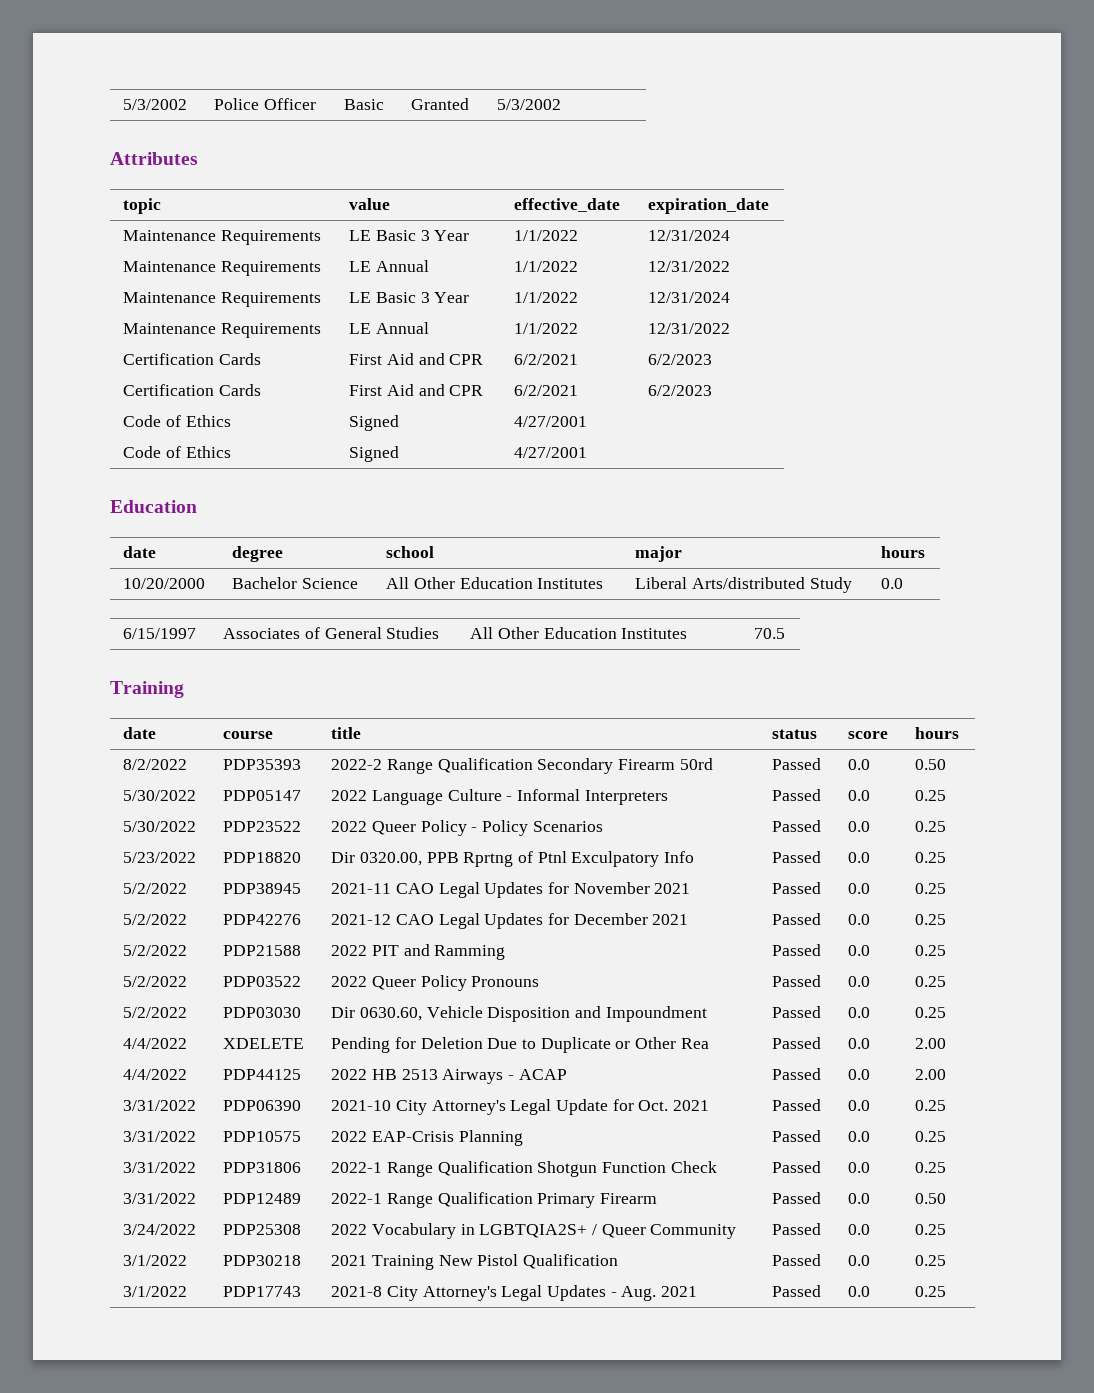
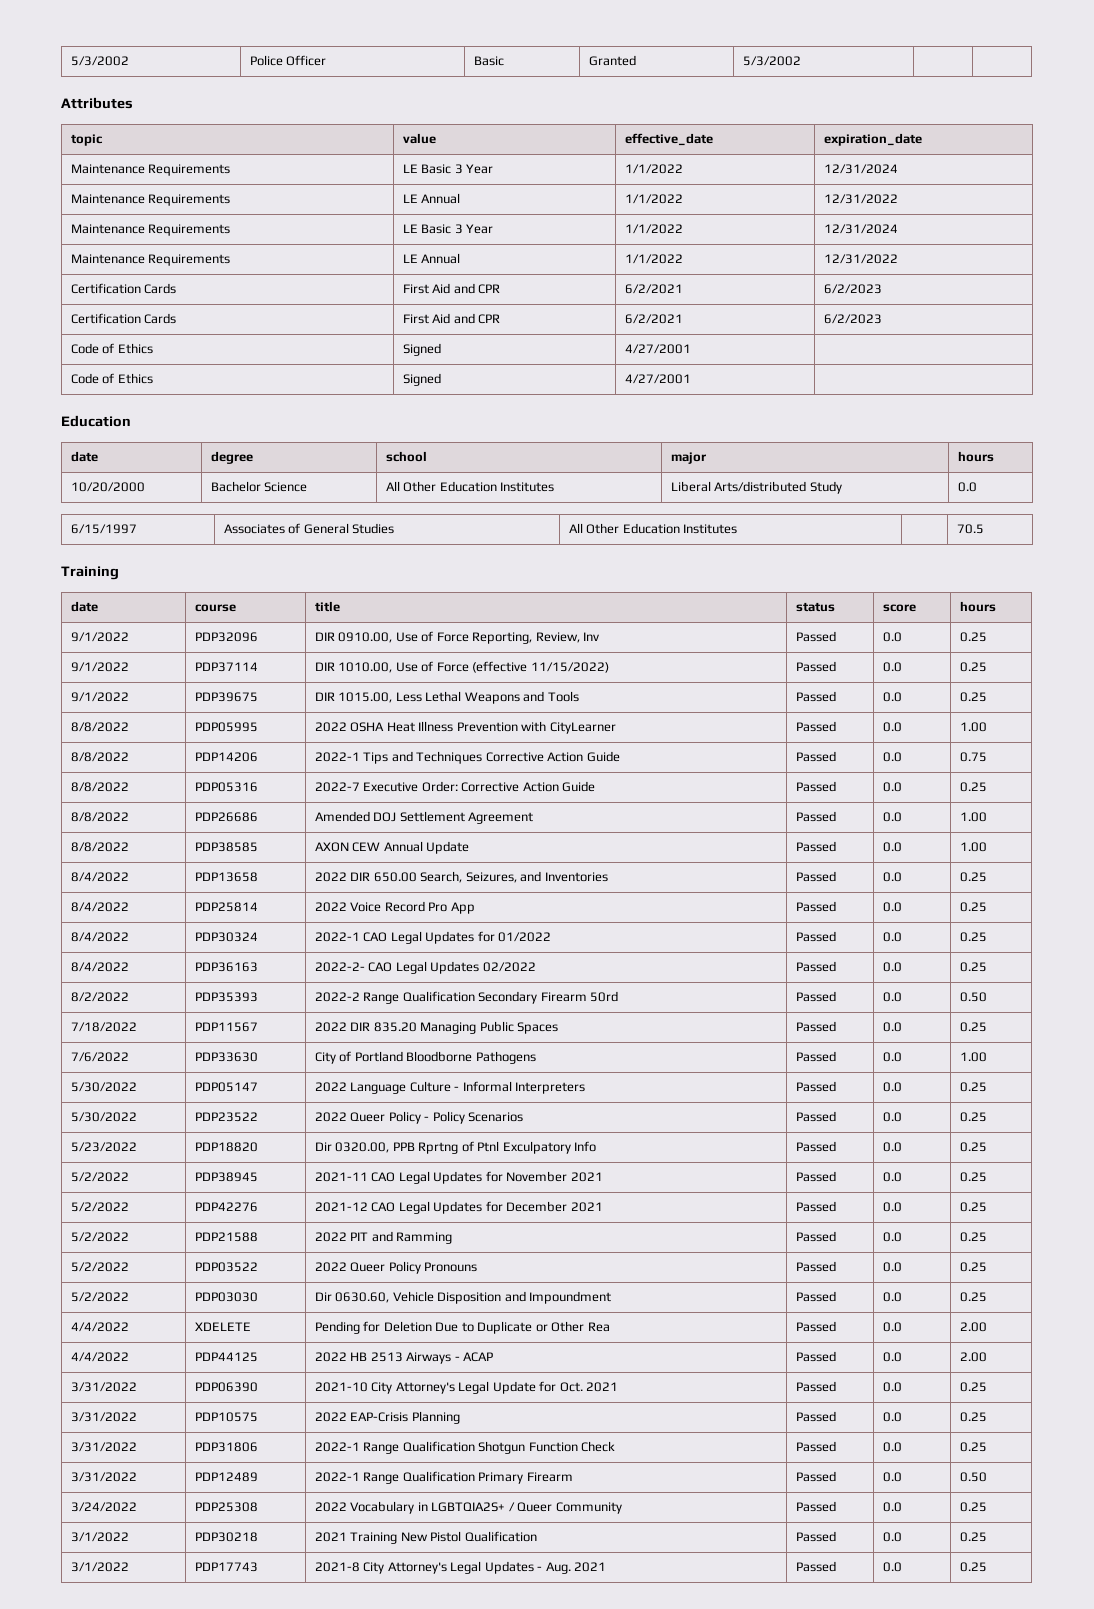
+ 9/1/2022 | PDP32096 | DIR 0910.00, Use of Force Reporting, Review, Inv | Passed | 0.0 | 0.25
+ 9/1/2022 | PDP37114 | DIR 1010.00, Use of Force (effective 11/15/2022) | Passed | 0.0 | 0.25
+ 9/1/2022 | PDP39675 | DIR 1015.00, Less Lethal Weapons and Tools | Passed | 0.0 | 0.25
+ 8/8/2022 | PDP05995 | 2022 OSHA Heat Illness Prevention with CityLearner | Passed | 0.0 | 1.00
+ 8/8/2022 | PDP14206 | 2022-1 Tips and Techniques Corrective Action Guide | Passed | 0.0 | 0.75
+ 8/8/2022 | PDP05316 | 2022-7 Executive Order: Corrective Action Guide | Passed | 0.0 | 0.25
+ 8/8/2022 | PDP26686 | Amended DOJ Settlement Agreement | Passed | 0.0 | 1.00
+ 8/8/2022 | PDP38585 | AXON CEW Annual Update | Passed | 0.0 | 1.00
+ 8/4/2022 | PDP13658 | 2022 DIR 650.00 Search, Seizures, and Inventories | Passed | 0.0 | 0.25
+ 8/4/2022 | PDP25814 | 2022 Voice Record Pro App | Passed | 0.0 | 0.25
+ 8/4/2022 | PDP30324 | 2022-1 CAO Legal Updates for 01/2022 | Passed | 0.0 | 0.25
+ 8/4/2022 | PDP36163 | 2022-2- CAO Legal Updates 02/2022 | Passed | 0.0 | 0.25
+ 7/18/2022 | PDP11567 | 2022 DIR 835.20 Managing Public Spaces | Passed | 0.0 | 0.25
+ 7/6/2022 | PDP33630 | City of Portland Bloodborne Pathogens | Passed | 0.0 | 1.00

